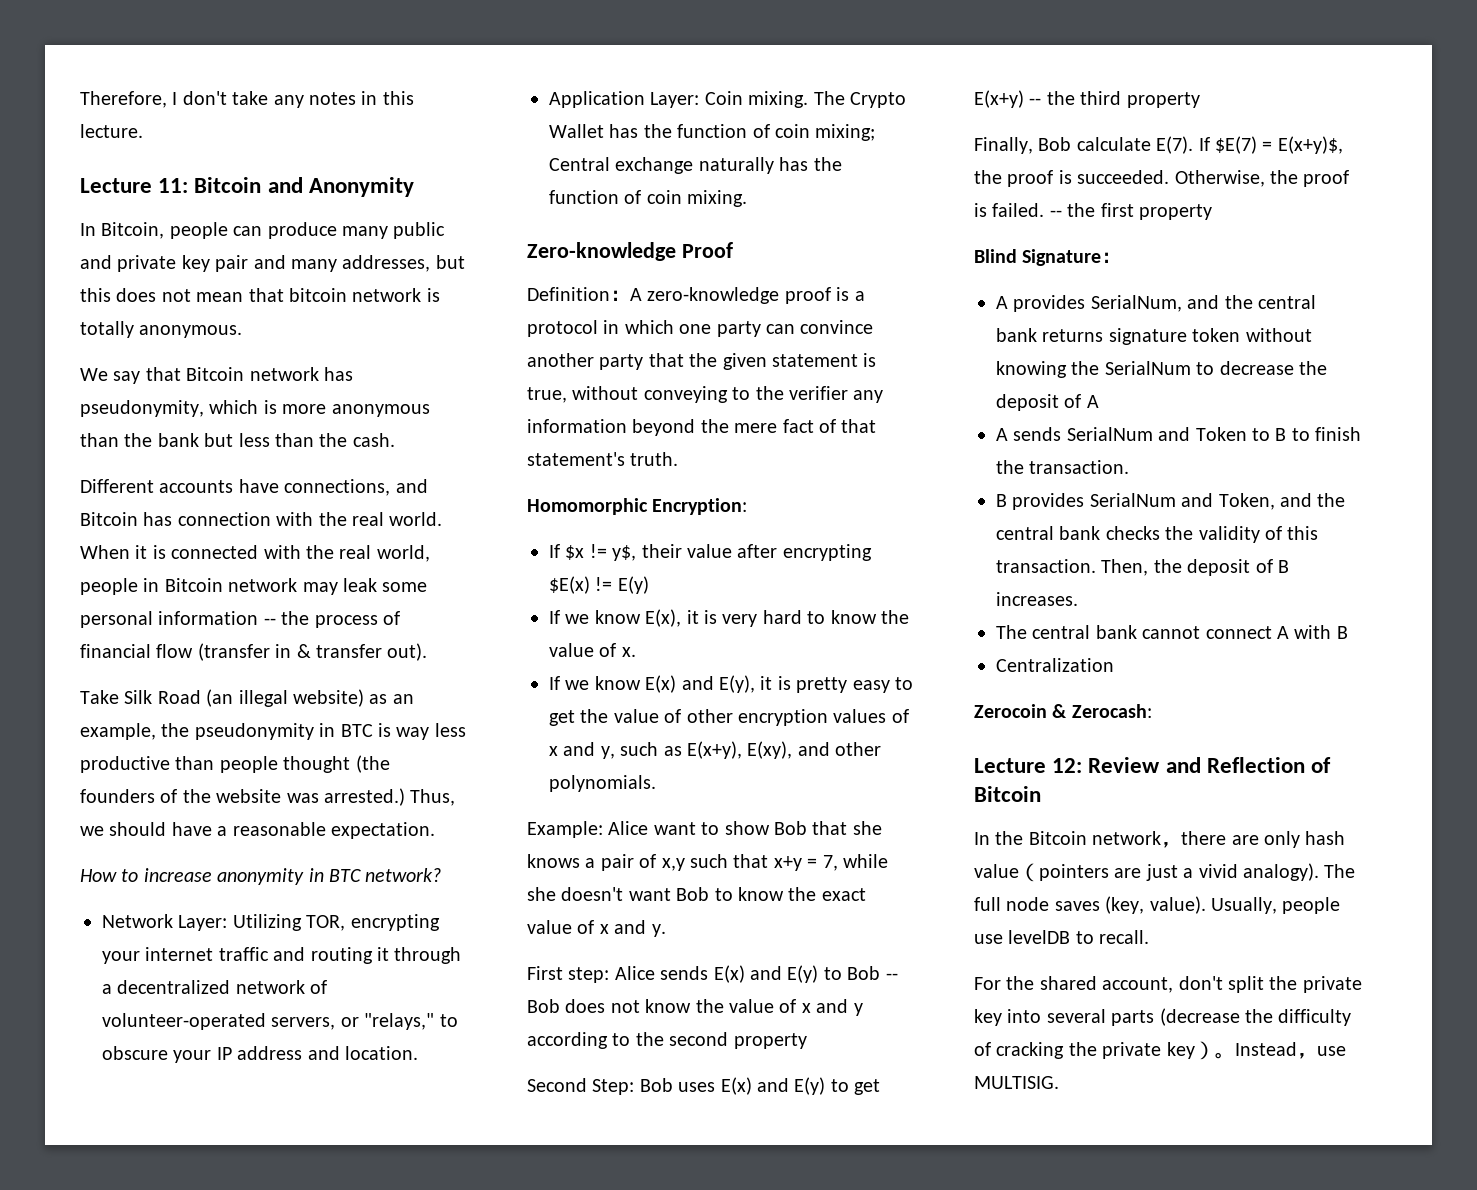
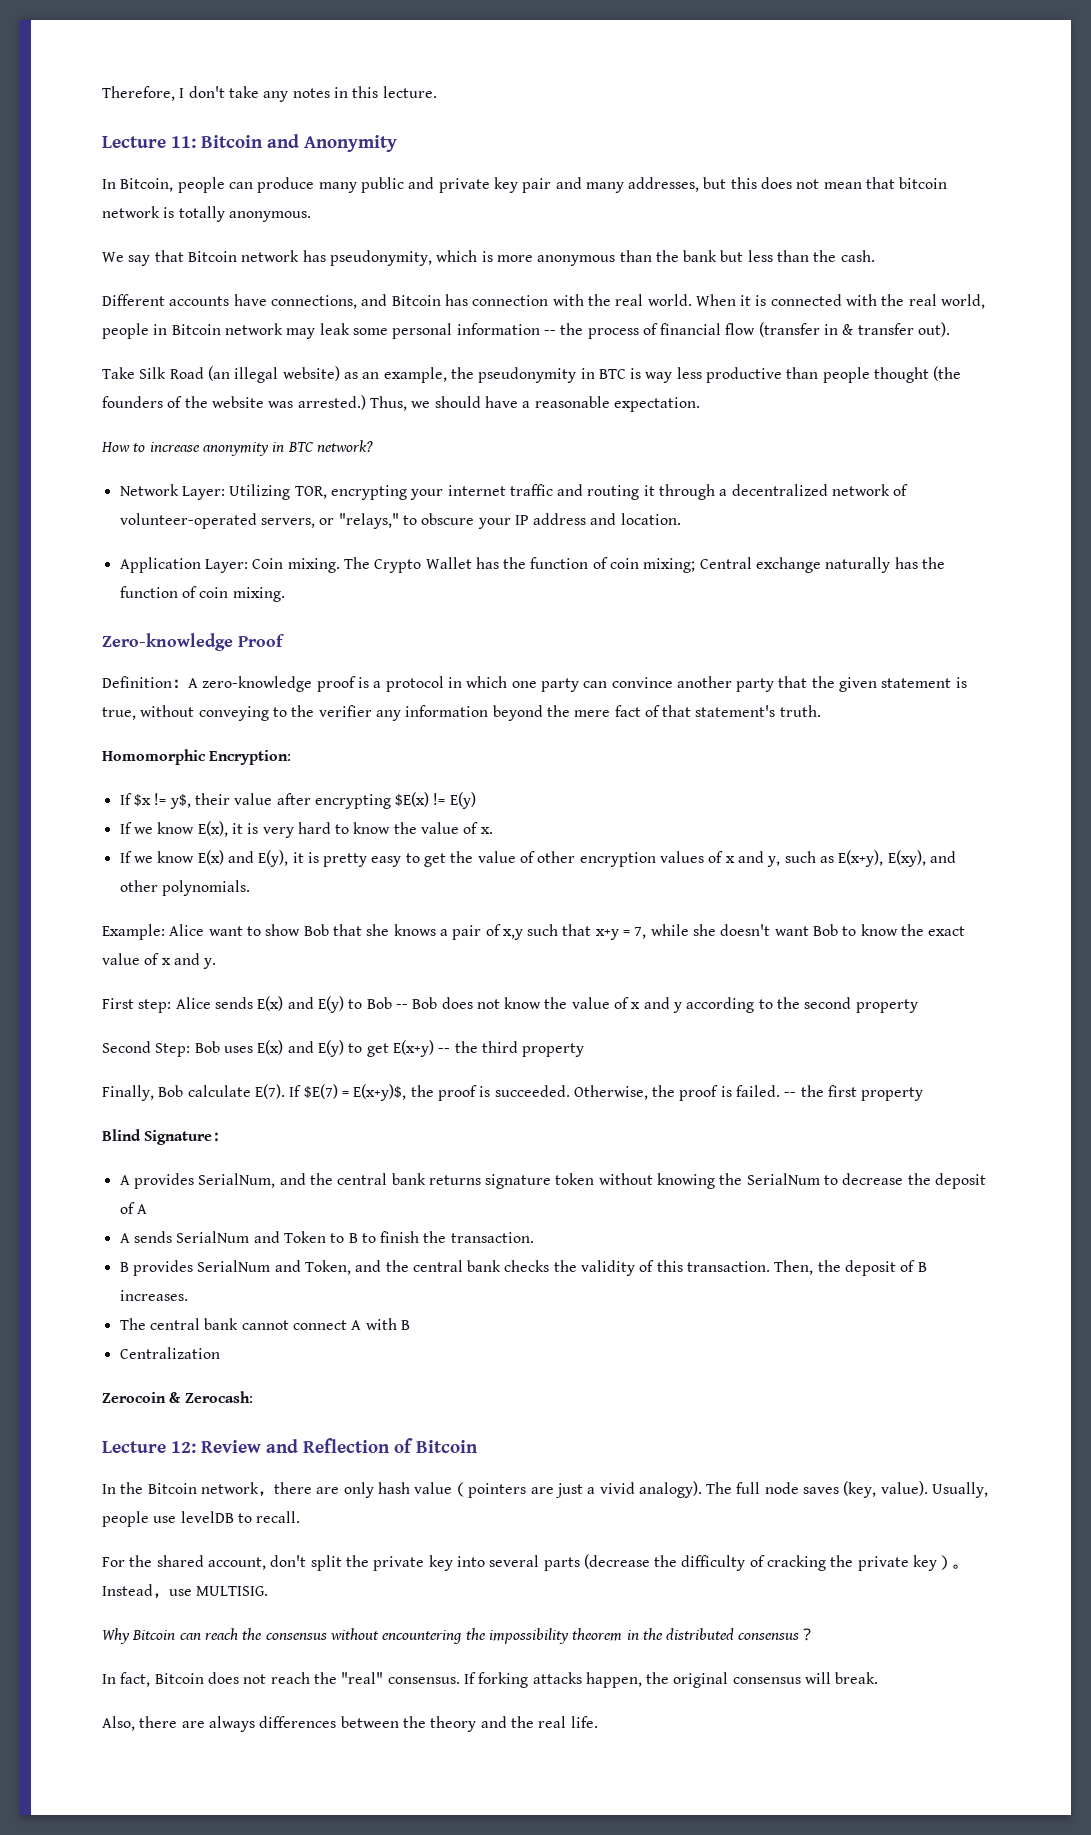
+ Why Bitcoin can reach the consensus without encountering the impossibility theorem in the distributed consensus？
+ In fact, Bitcoin does not reach the "real" consensus. If forking attacks happen, the original consensus will break.
+ Also, there are always differences between the theory and the real life.

